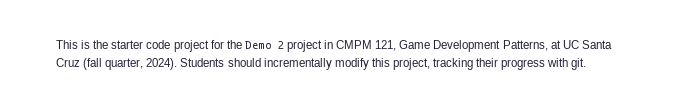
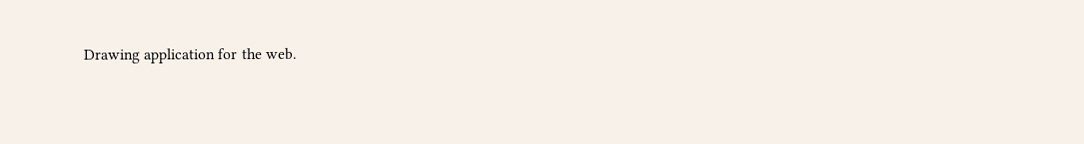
- This is the starter code project for the Demo 2 project in CMPM 121, Game Development Patterns, at UC Santa Cruz (fall quarter, 2024). Students should incrementally modify this project, tracking their progress with git.
+ Drawing application for the web.

